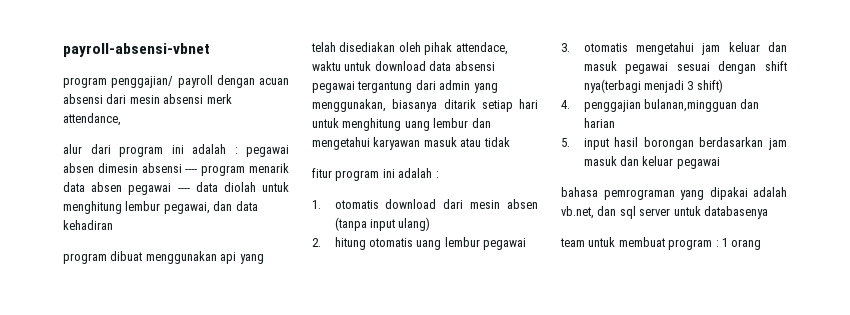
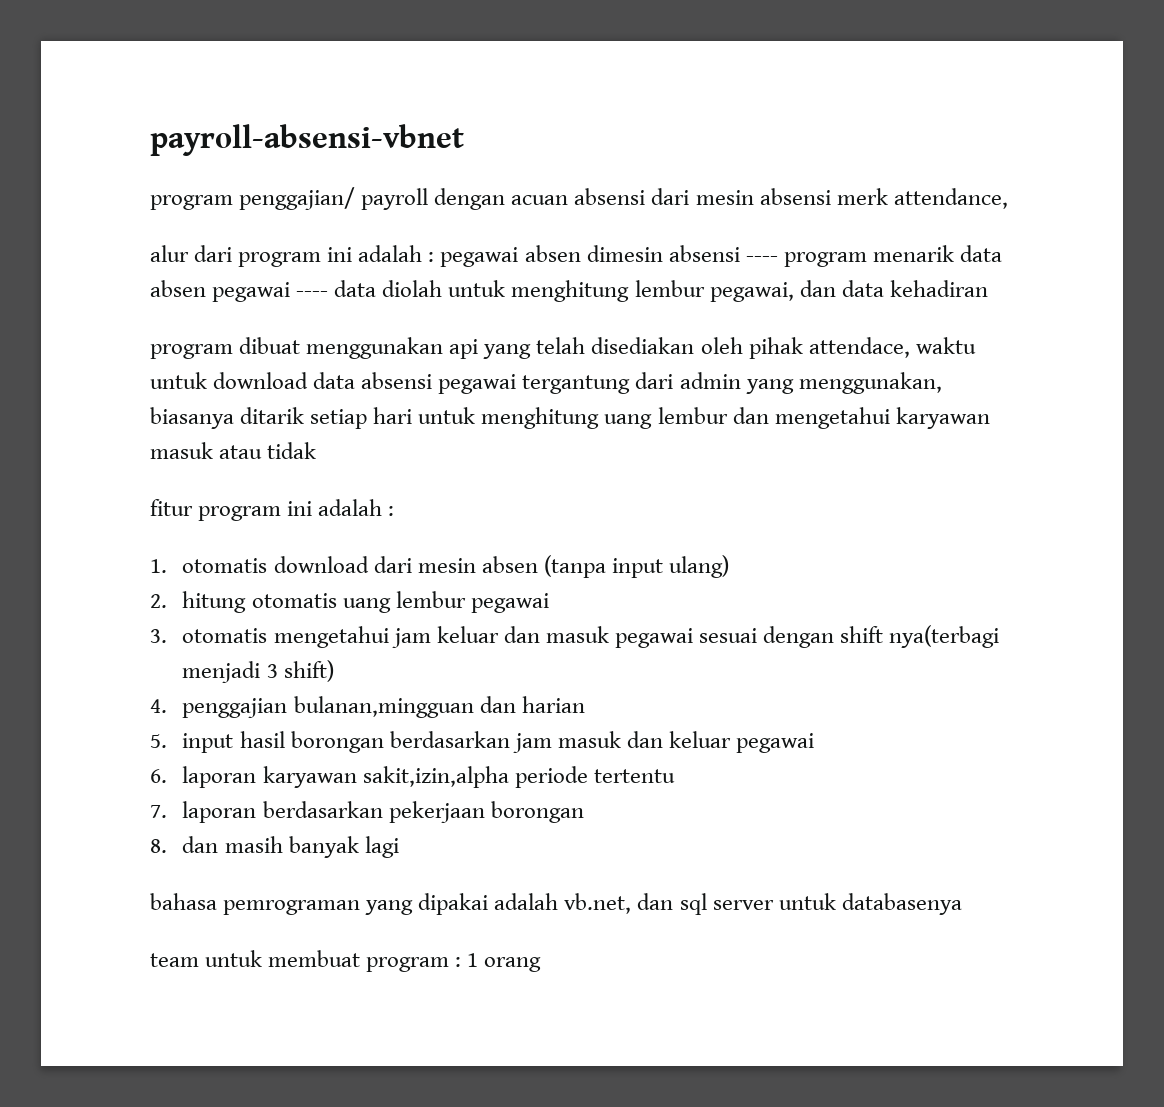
+ 6. laporan karyawan sakit,izin,alpha periode tertentu
+ 7. laporan berdasarkan pekerjaan borongan
+ 8. dan masih banyak lagi

